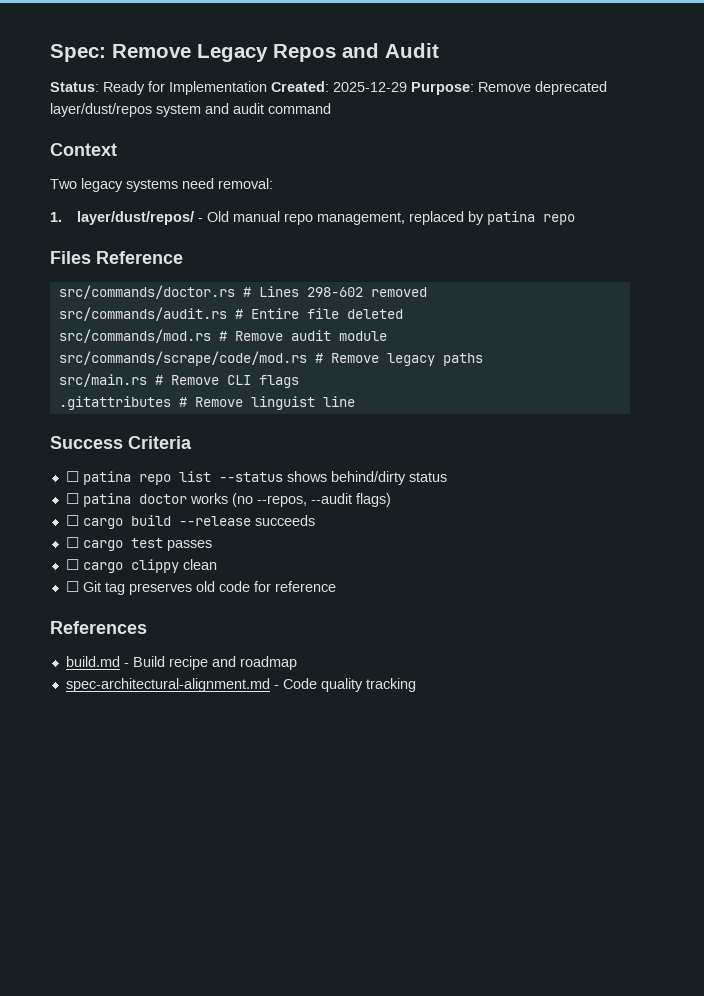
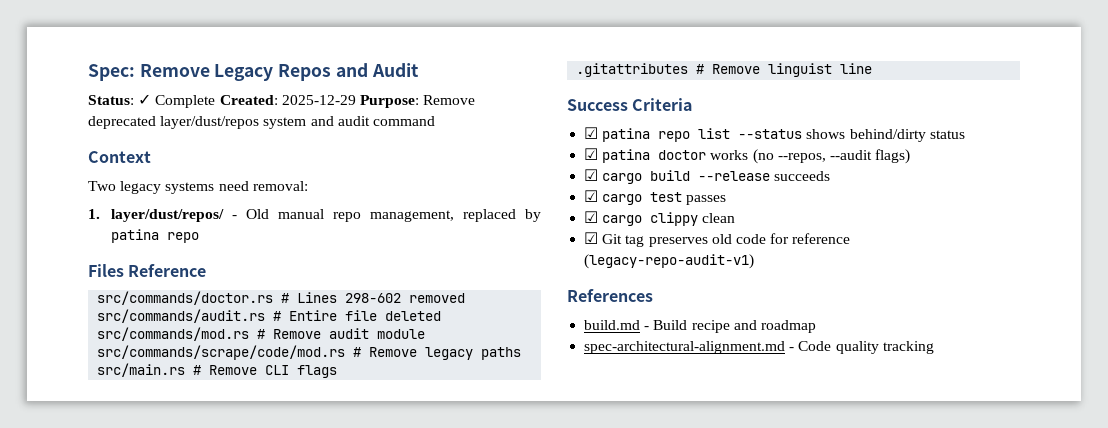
- Status: Ready for Implementation Created: 2025-12-29 Purpose: Remove deprecated layer/dust/repos system and audit command
+ Status: ✓ Complete Created: 2025-12-29 Purpose: Remove deprecated layer/dust/repos system and audit command
- ☐ patina repo list --status shows behind/dirty status
+ ☑ patina repo list --status shows behind/dirty status
- ☐ patina doctor works (no --repos, --audit flags)
+ ☑ patina doctor works (no --repos, --audit flags)
- ☐ cargo build --release succeeds
+ ☑ cargo build --release succeeds
- ☐ cargo test passes
+ ☑ cargo test passes
- ☐ cargo clippy clean
+ ☑ cargo clippy clean
- ☐ Git tag preserves old code for reference
+ ☑ Git tag preserves old code for reference (legacy-repo-audit-v1)

